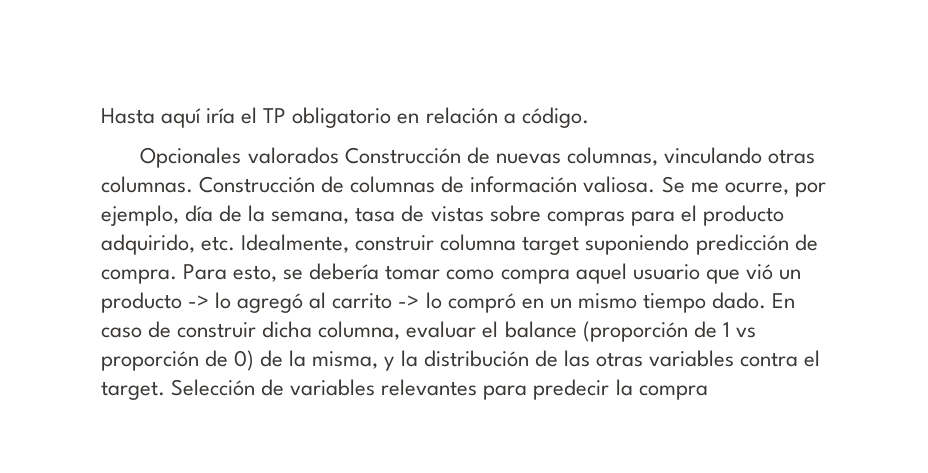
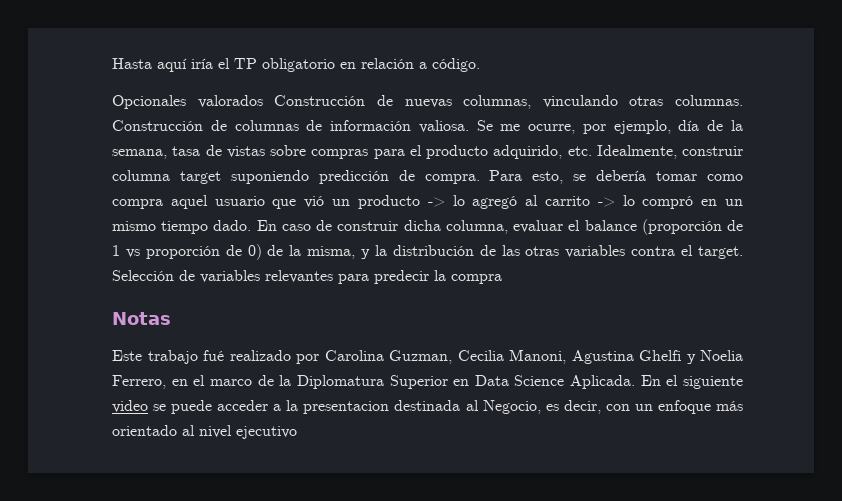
+ Notas
+ Este trabajo fué realizado por Carolina Guzman, Cecilia Manoni, Agustina Ghelfi y Noelia Ferrero, en el marco de la Diplomatura Superior en Data Science Aplicada. En el siguiente video se puede acceder a la presentacion destinada al Negocio, es decir, con un enfoque más orientado al nivel ejecutivo

